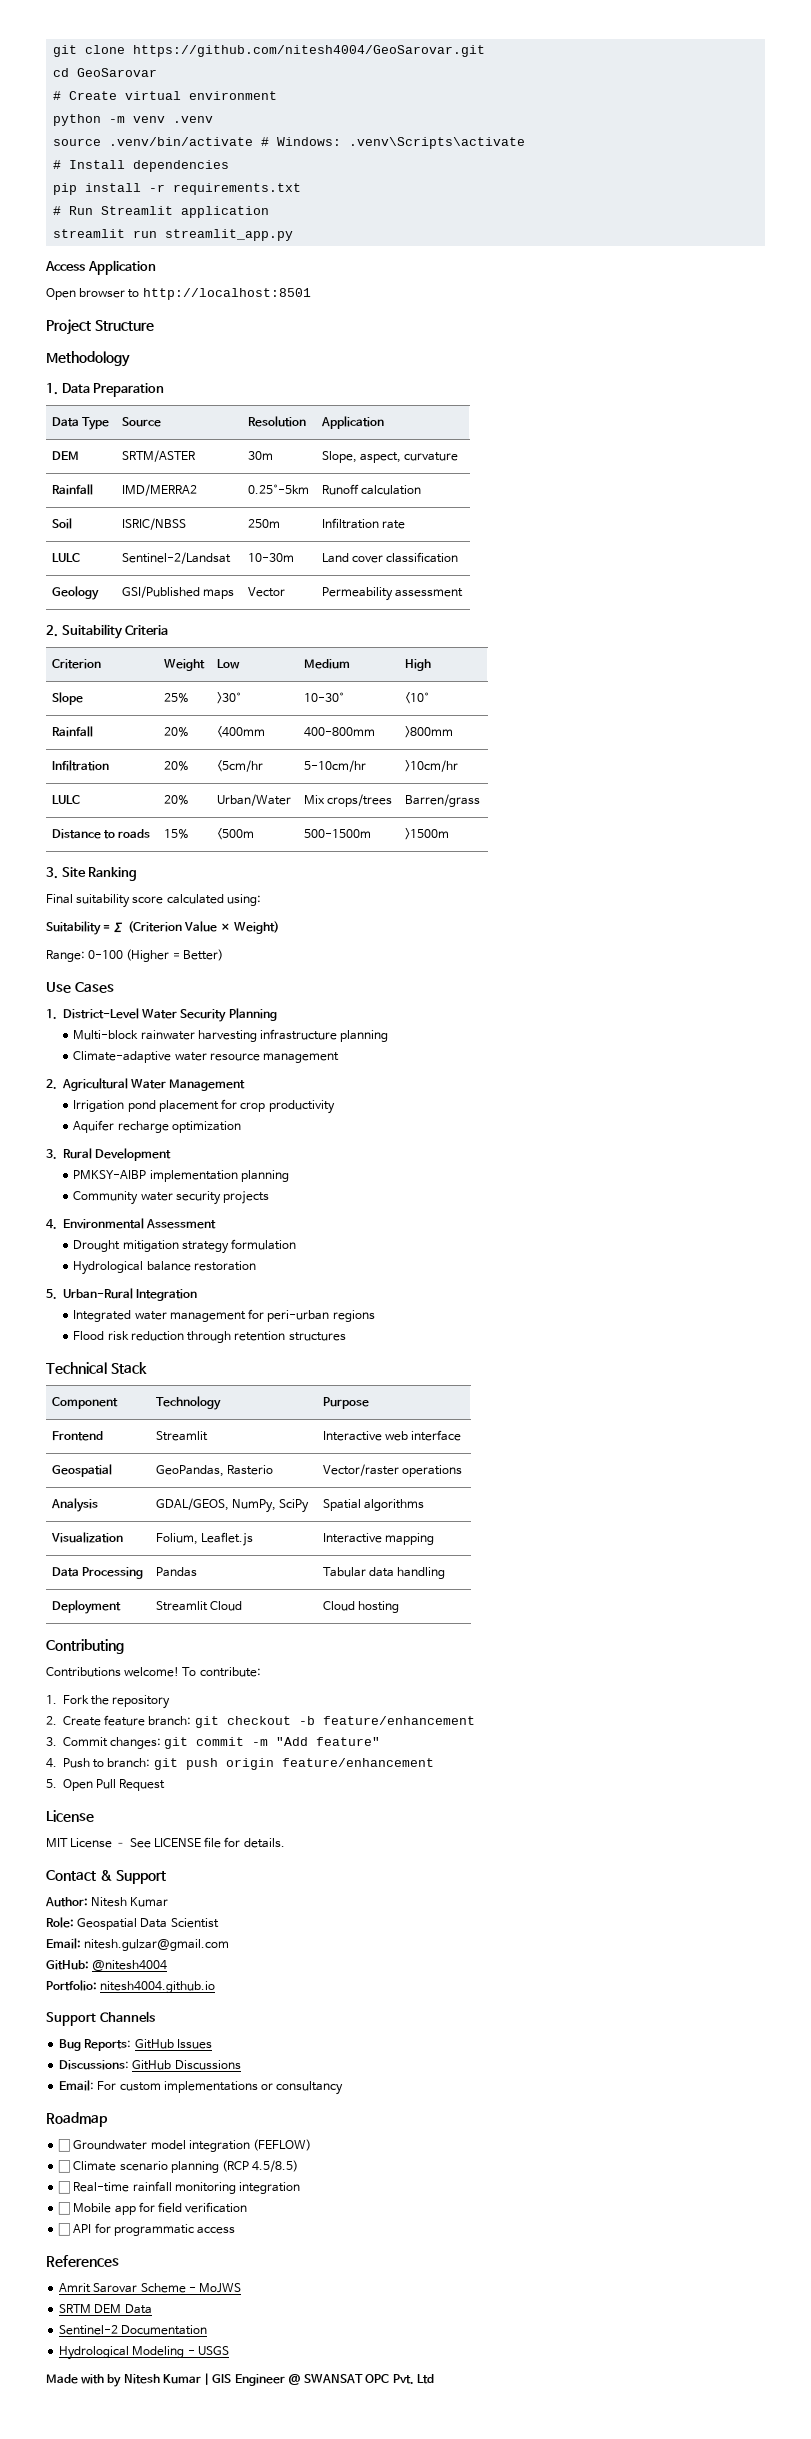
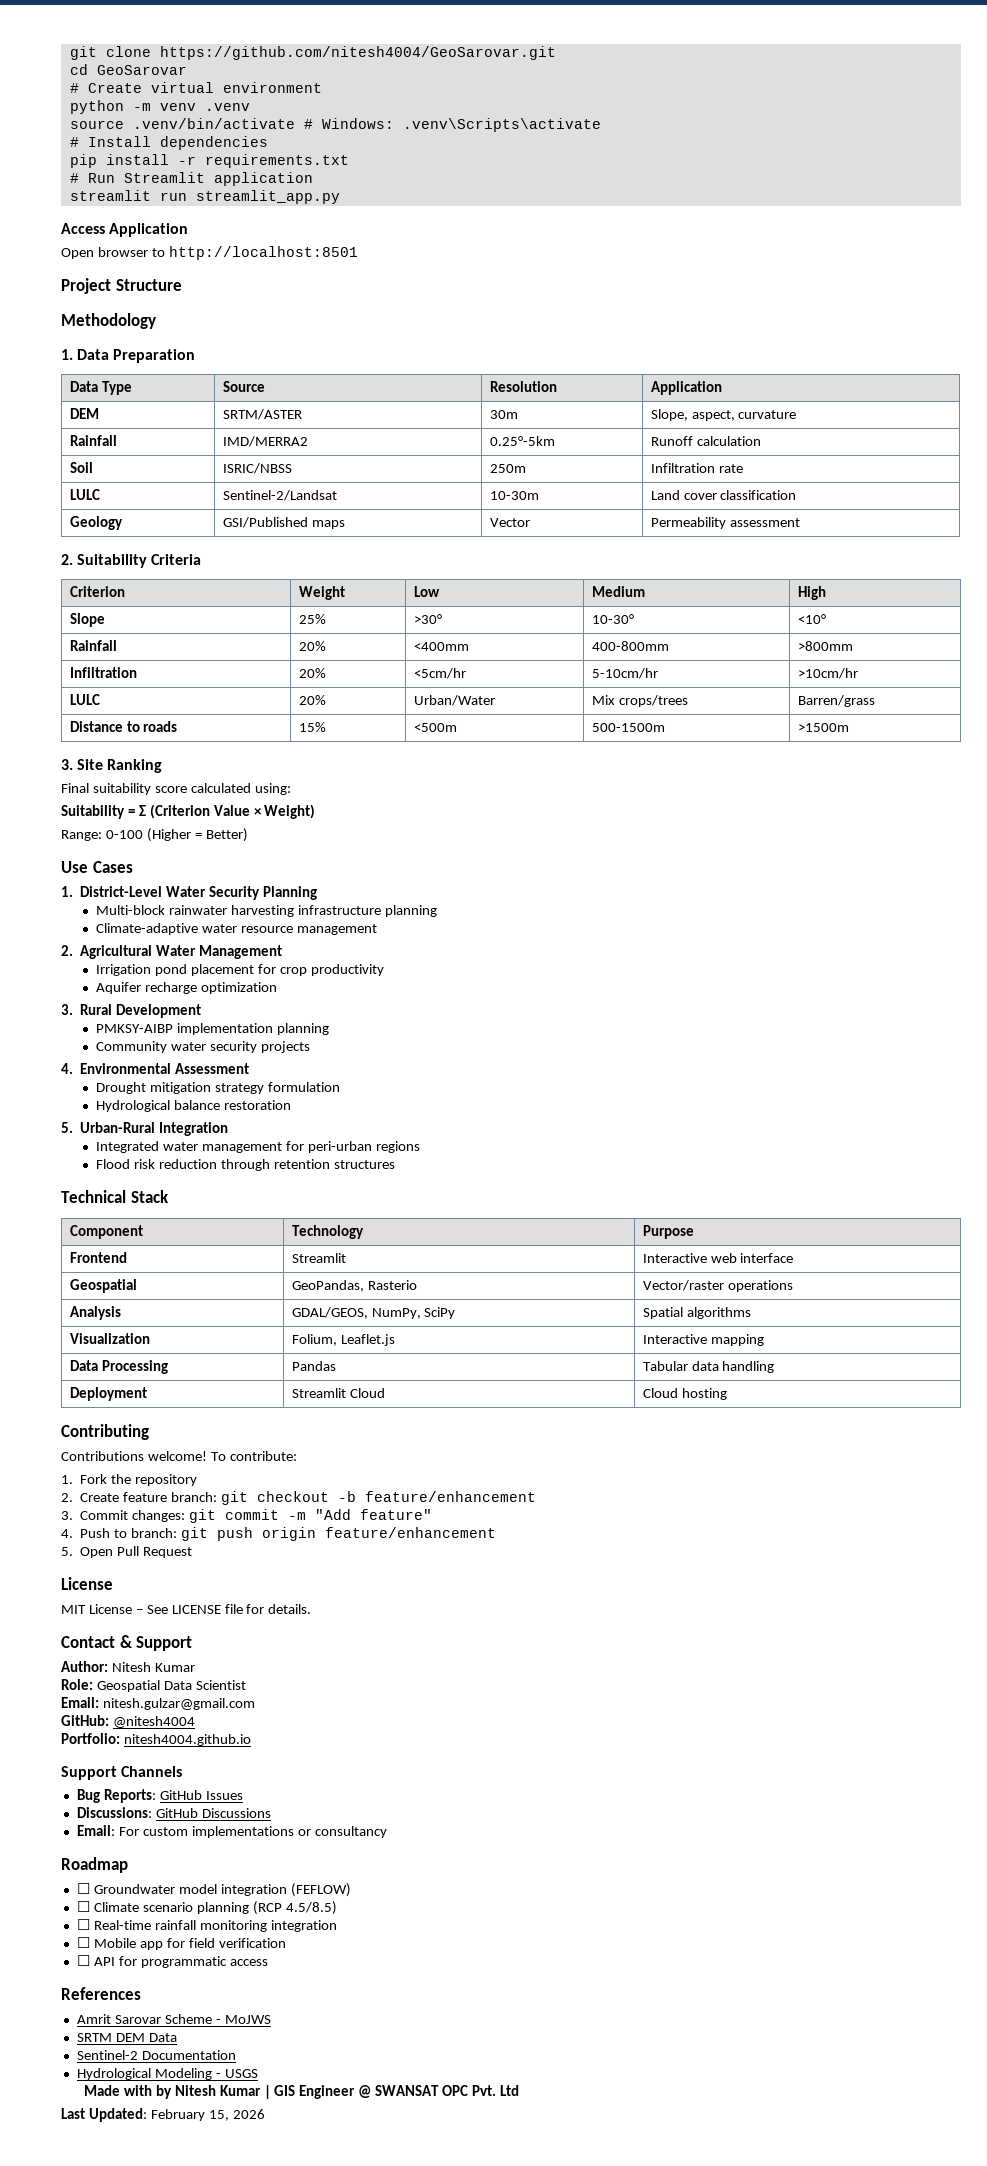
+ Last Updated: February 15, 2026

